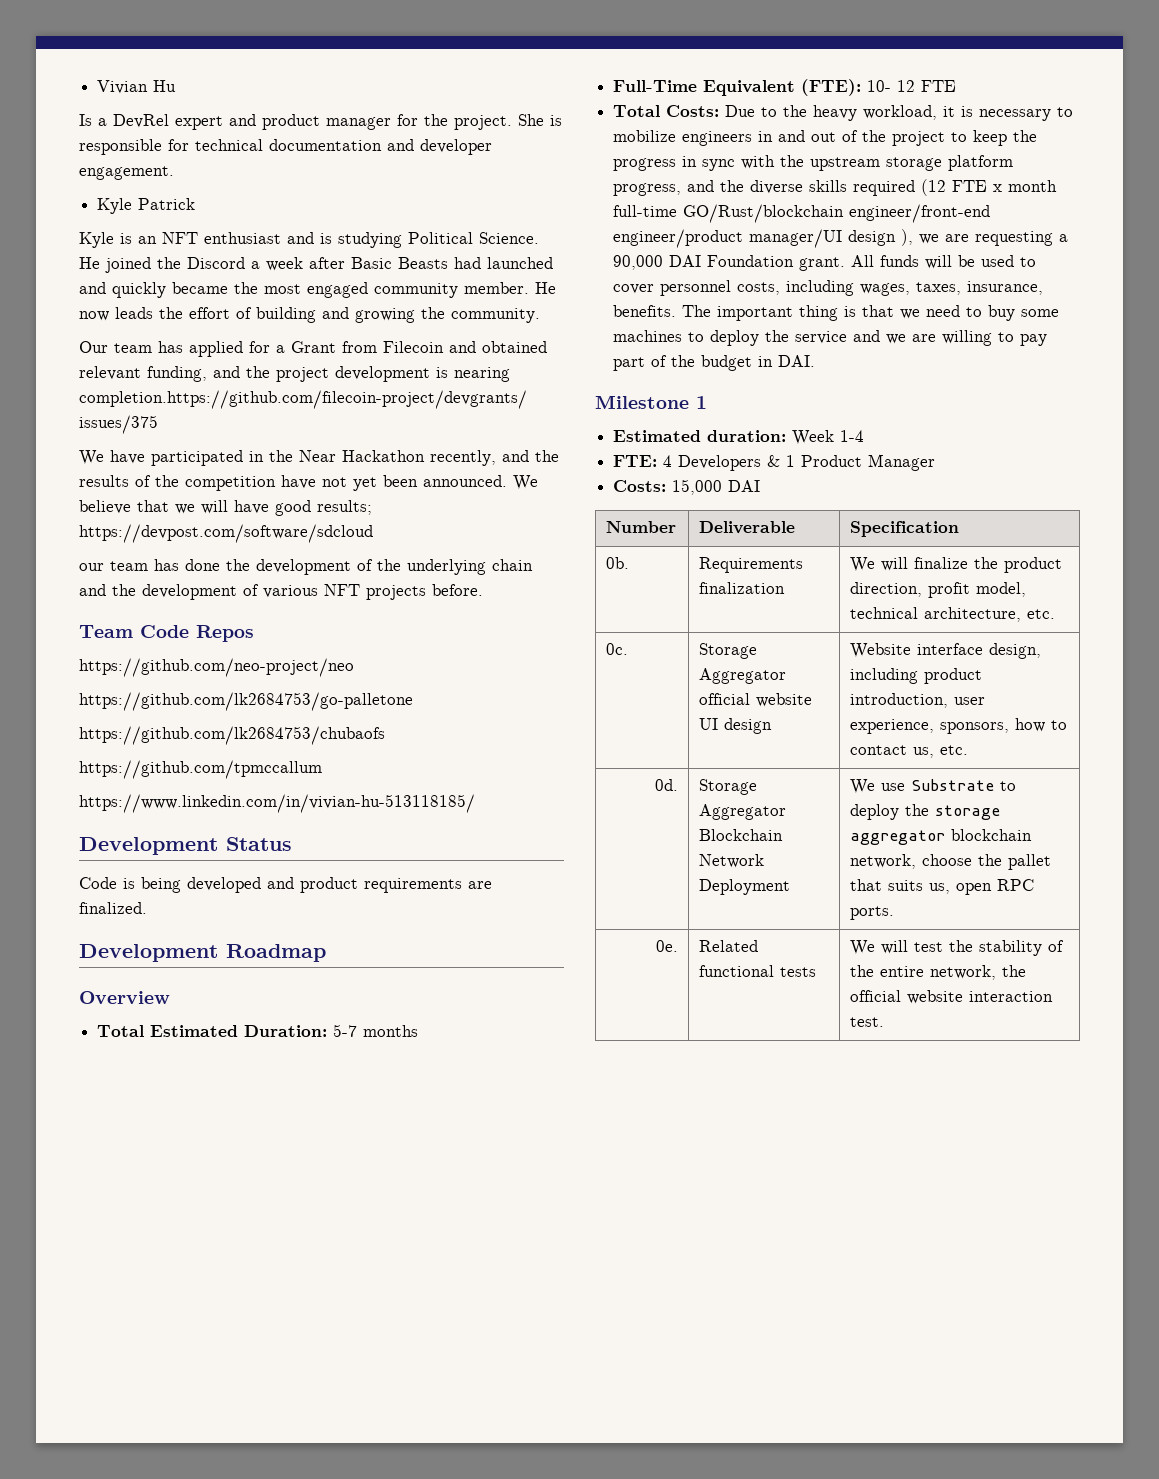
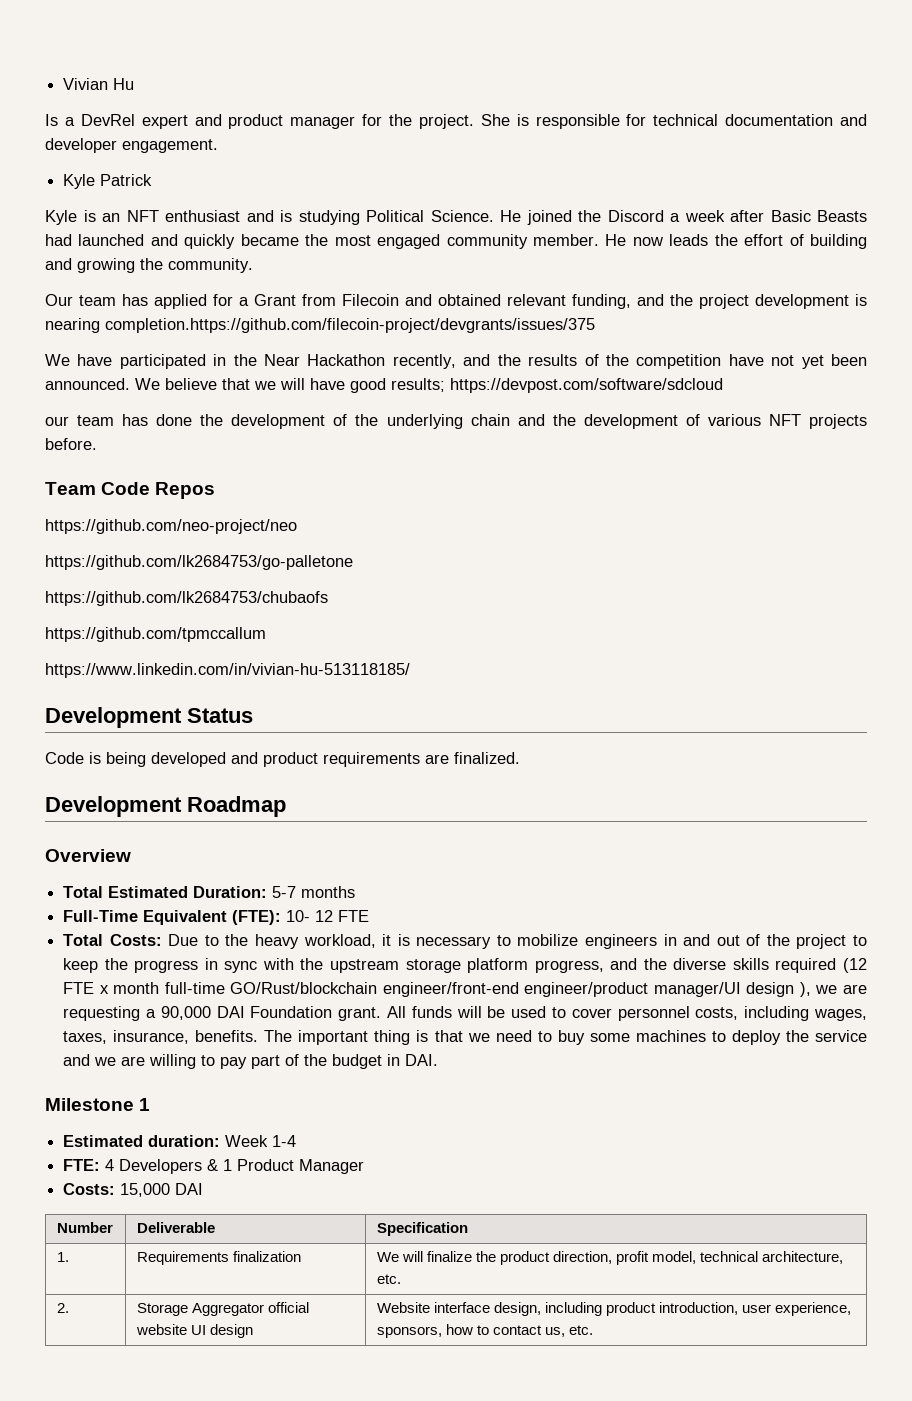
- 0b. | Requirements finalization | We will finalize the product direction, profit model, technical architecture, etc.
+ 1. | Requirements finalization | We will finalize the product direction, profit model, technical architecture, etc.
- 0c. | Storage Aggregator official website UI design | Website interface design, including product introduction, user experience, sponsors, how to contact us, etc.
+ 2. | Storage Aggregator official website UI design | Website interface design, including product introduction, user experience, sponsors, how to contact us, etc.
- 0d. | Storage Aggregator Blockchain Network Deployment | We use Substrate to deploy the storage aggregator blockchain network, choose the pallet that suits us, open RPC ports.
- 0e. | Related functional tests | We will test the stability of the entire network, the official website interaction test.

